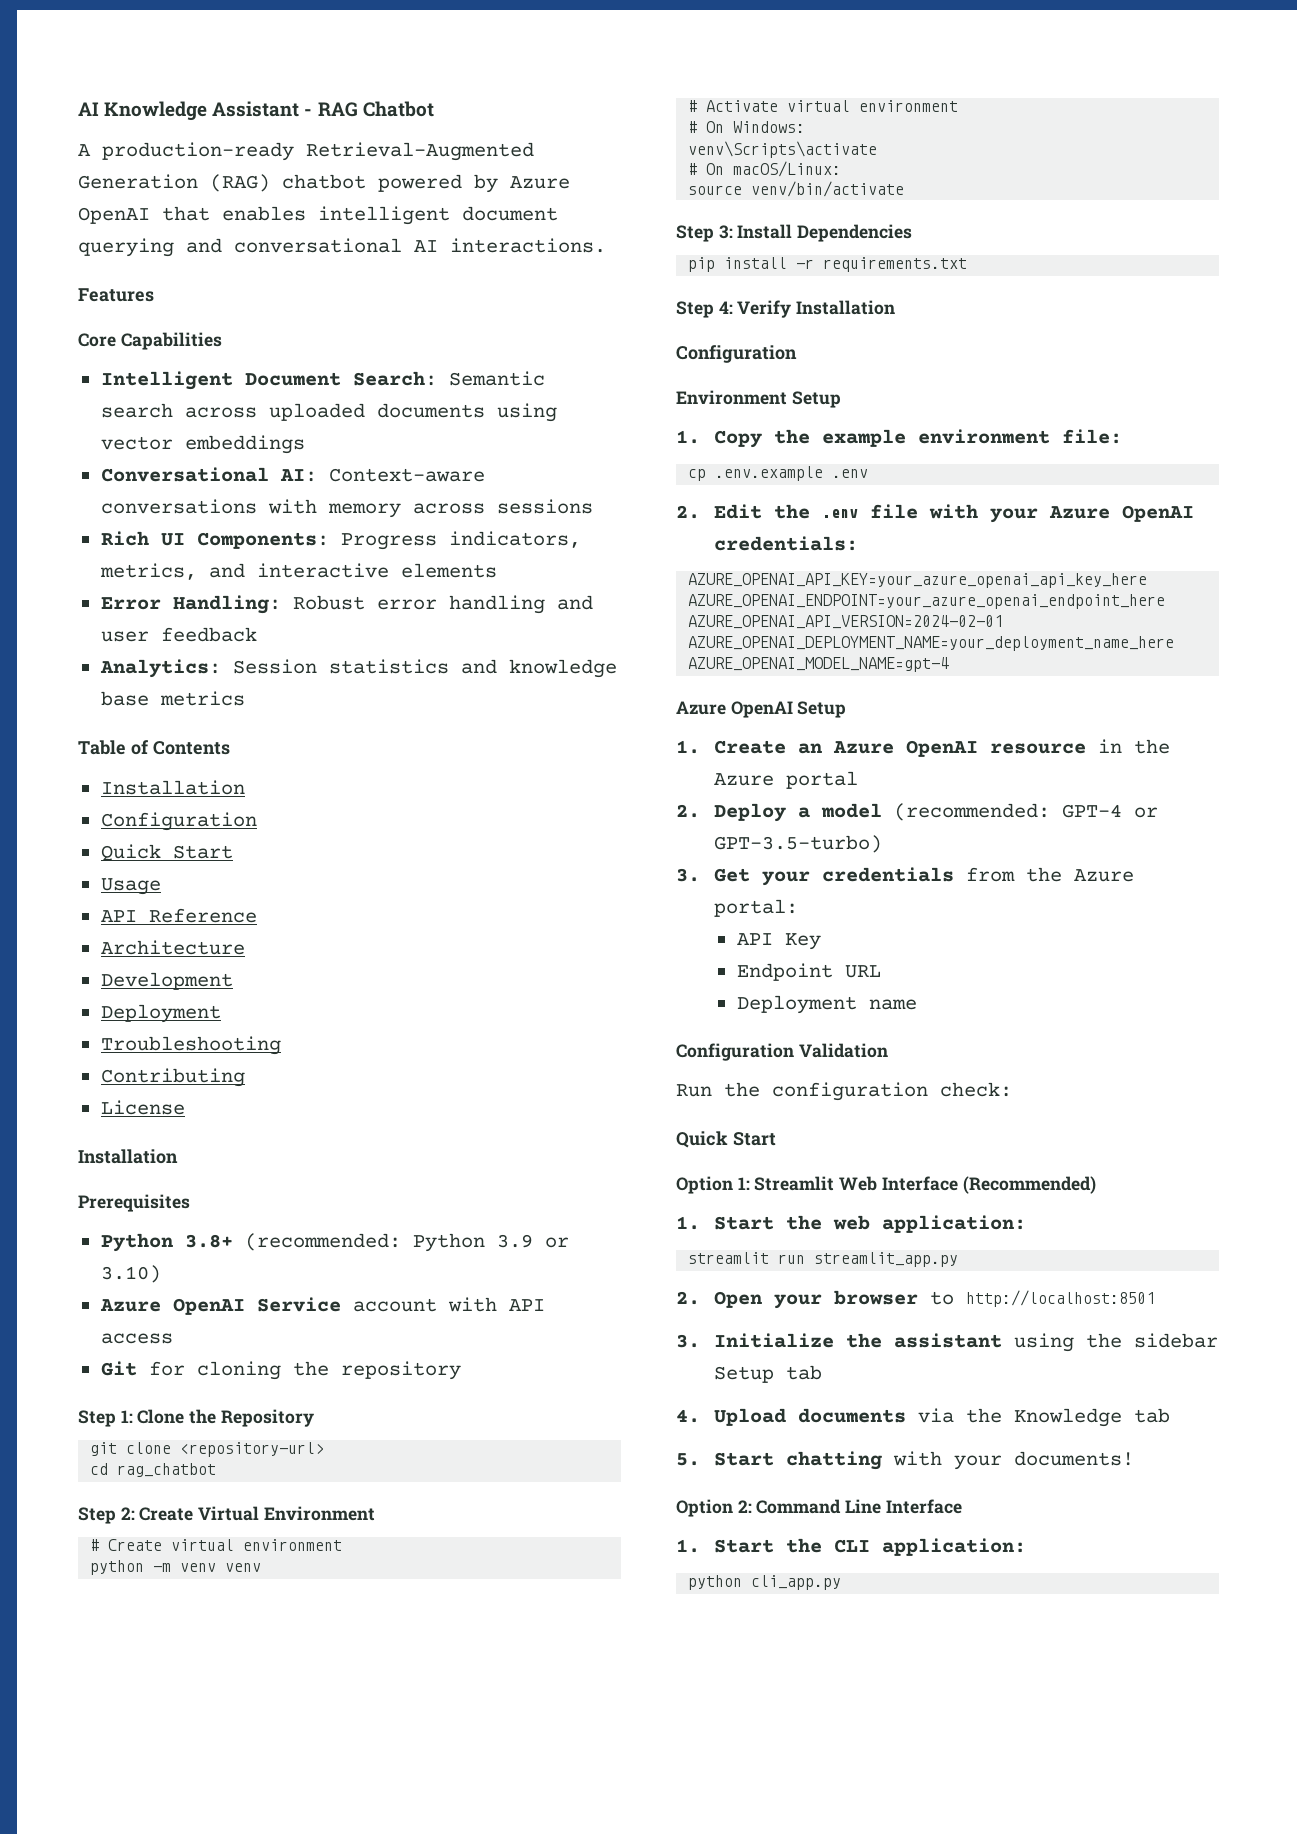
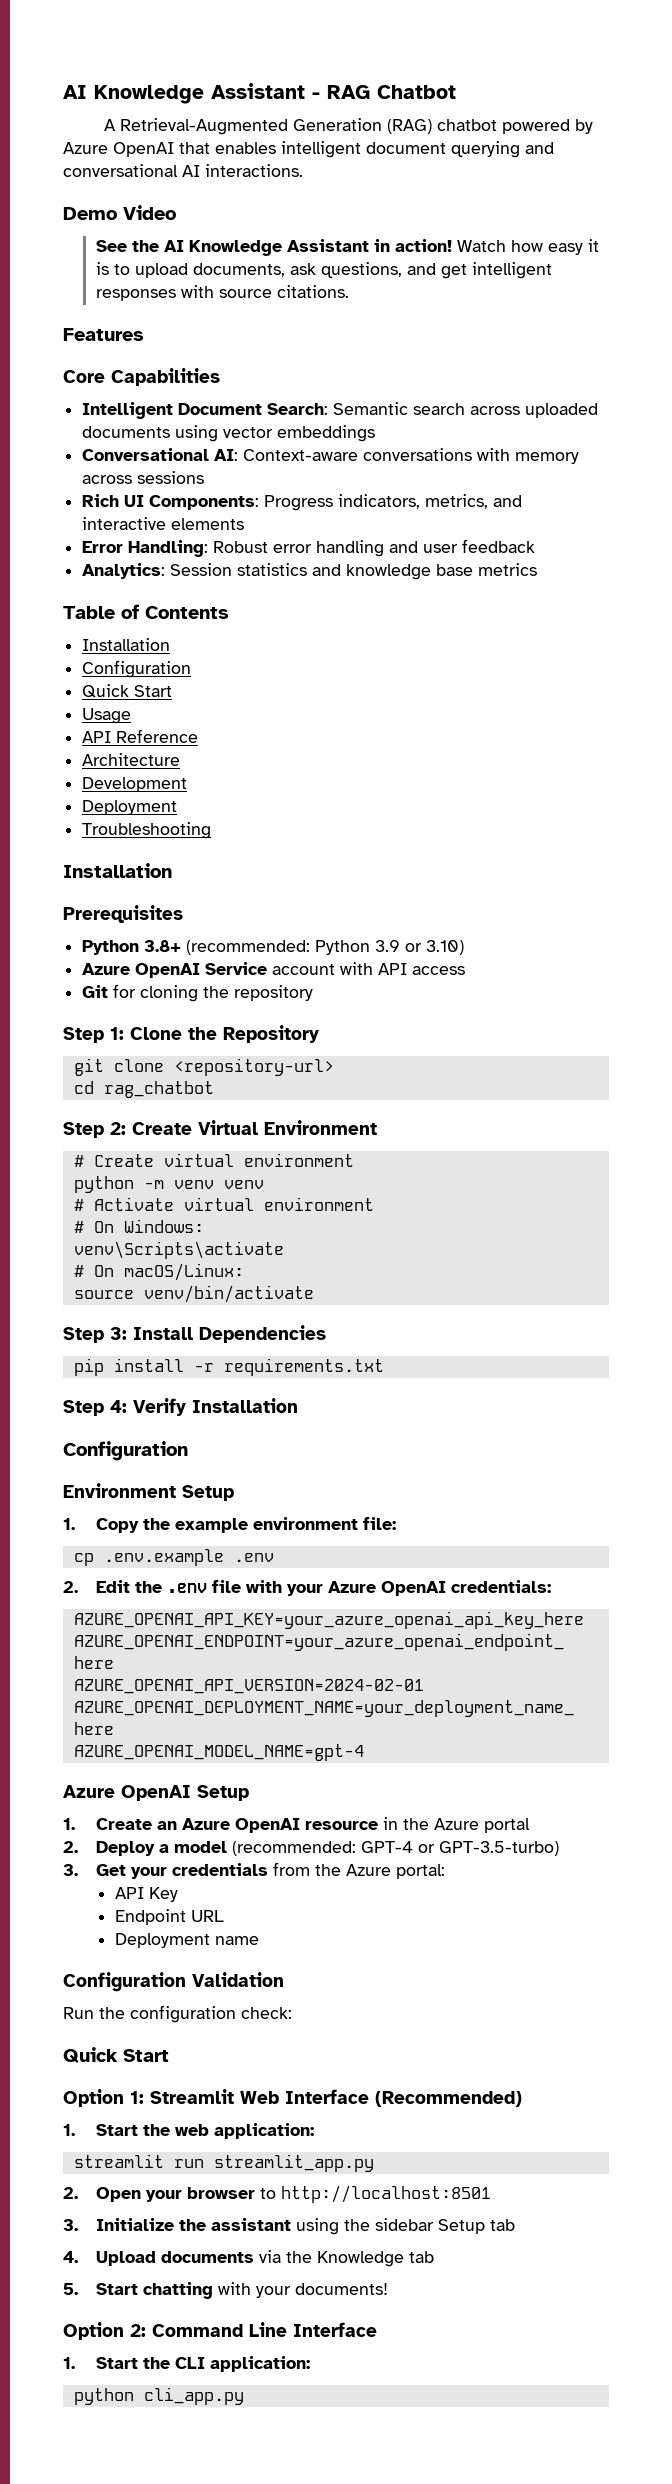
- A production-ready Retrieval-Augmented Generation (RAG) chatbot powered by Azure OpenAI that enables intelligent document querying and conversational AI interactions.
+ A Retrieval-Augmented Generation (RAG) chatbot powered by Azure OpenAI that enables intelligent document querying and conversational AI interactions.
+ Demo Video
+ See the AI Knowledge Assistant in action! Watch how easy it is to upload documents, ask questions, and get intelligent responses with source citations.
- Contributing
- License

